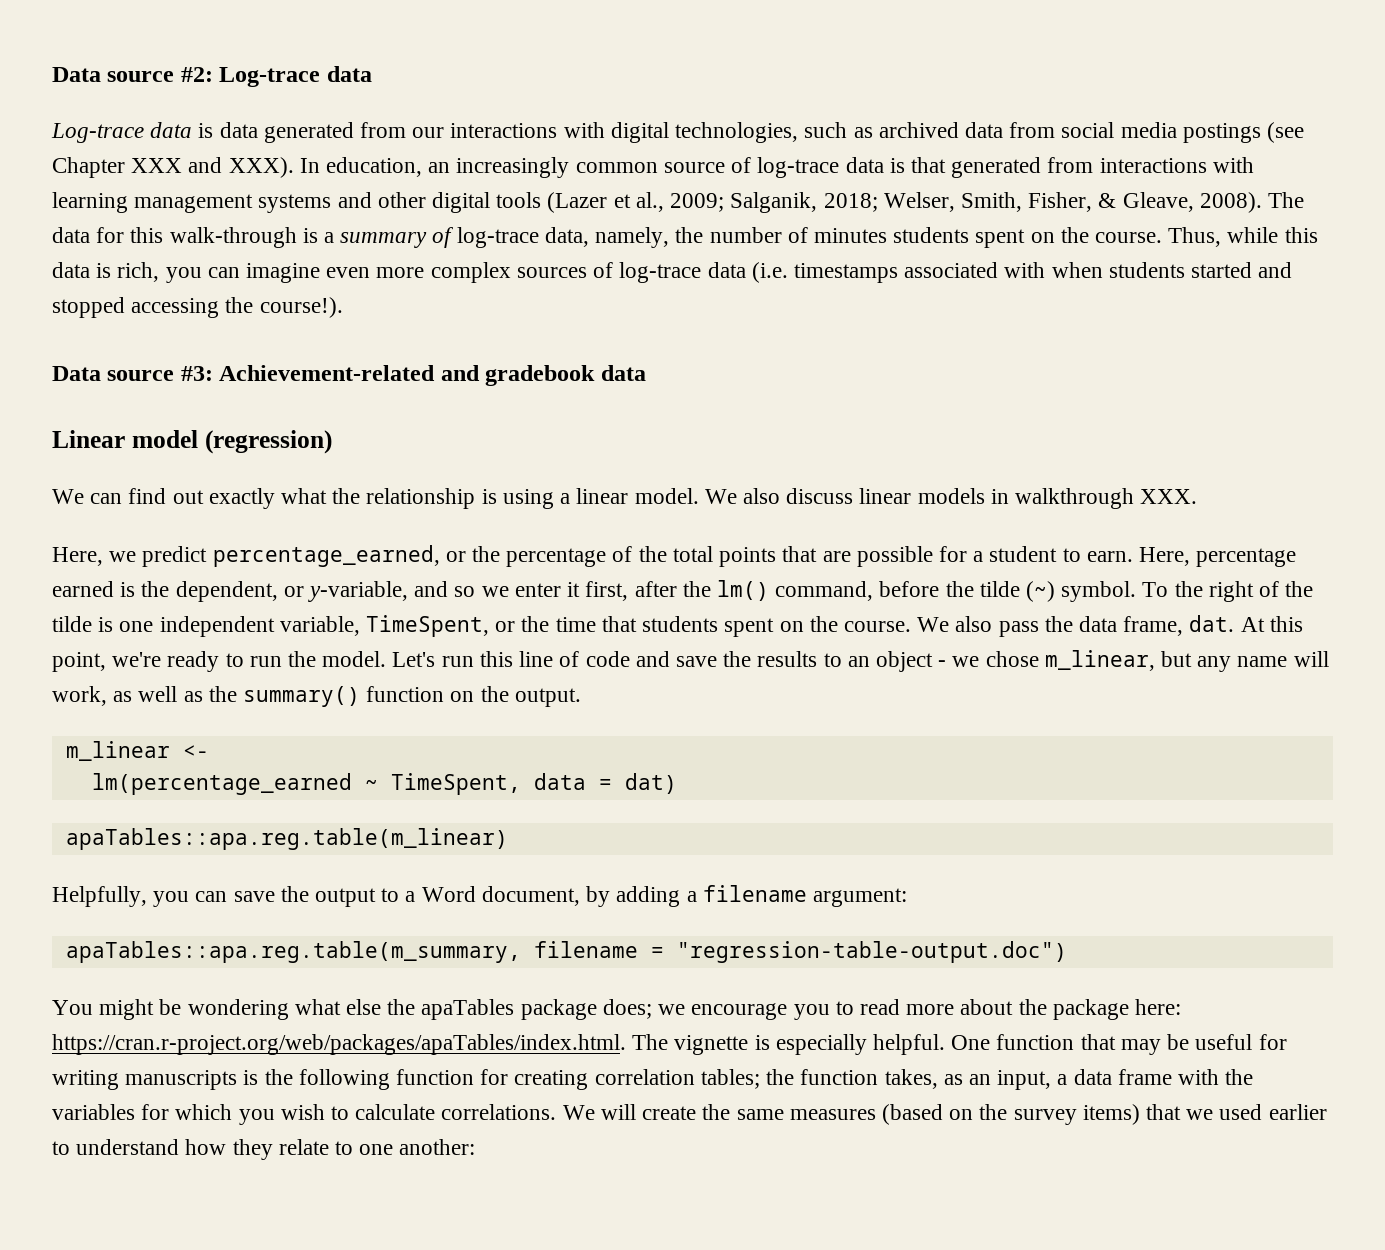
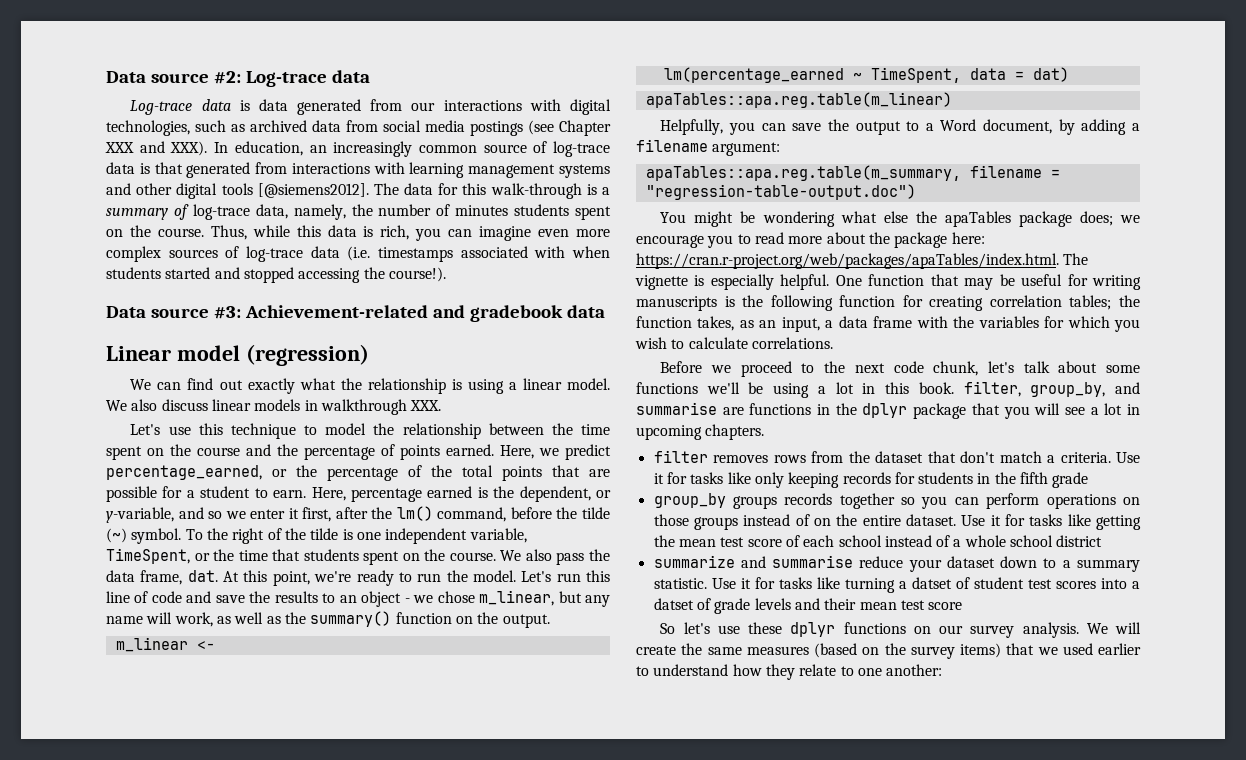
- In education, an increasingly common source of log-trace data is that generated from interactions with learning management systems and other digital tools (Lazer et al., 2009; Salganik, 2018; Welser, Smith, Fisher, & Gleave, 2008).
+ In education, an increasingly common source of log-trace data is that generated from interactions with learning management systems and other digital tools [@siemens2012].
+ Let's use this technique to model the relationship between the time spent on the course and the percentage of points earned.
- One function that may be useful for writing manuscripts is the following function for creating correlation tables; the function takes, as an input, a data frame with the variables for which you wish to calculate correlations. We will create the same measures (based on the survey items) that we used earlier to understand how they relate to one another:
+ One function that may be useful for writing manuscripts is the following function for creating correlation tables; the function takes, as an input, a data frame with the variables for which you wish to calculate correlations.
+ Before we proceed to the next code chunk, let's talk about some functions we'll be using a lot in this book. filter, group_by, and summarise are functions in the dplyr package that you will see a lot in upcoming chapters.
+ filter removes rows from the dataset that don't match a criteria. Use it for tasks like only keeping records for students in the fifth grade
+ group_by groups records together so you can perform operations on those groups instead of on the entire dataset. Use it for tasks like getting the mean test score of each school instead of a whole school district
+ summarize and summarise reduce your dataset down to a summary statistic. Use it for tasks like turning a datset of student test scores into a datset of grade levels and their mean test score
+ So let's use these dplyr functions on our survey analysis. We will create the same measures (based on the survey items) that we used earlier to understand how they relate to one another:

